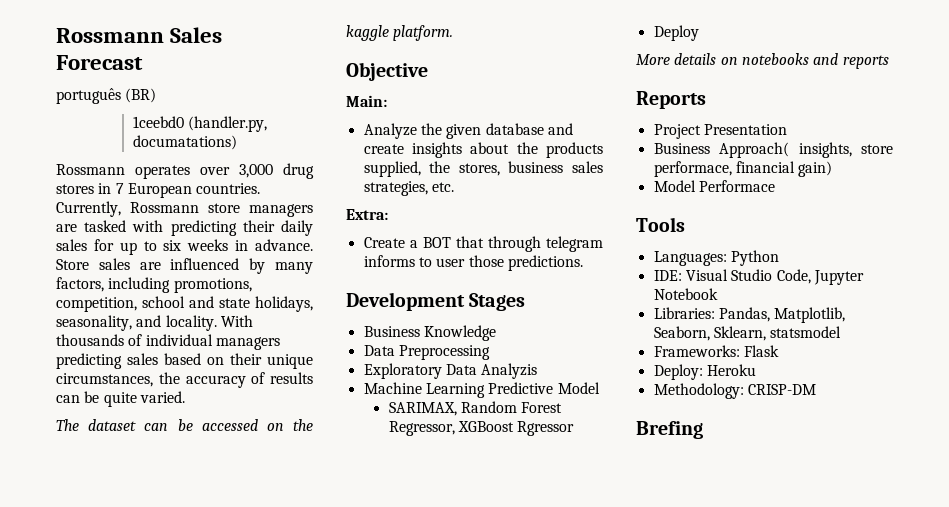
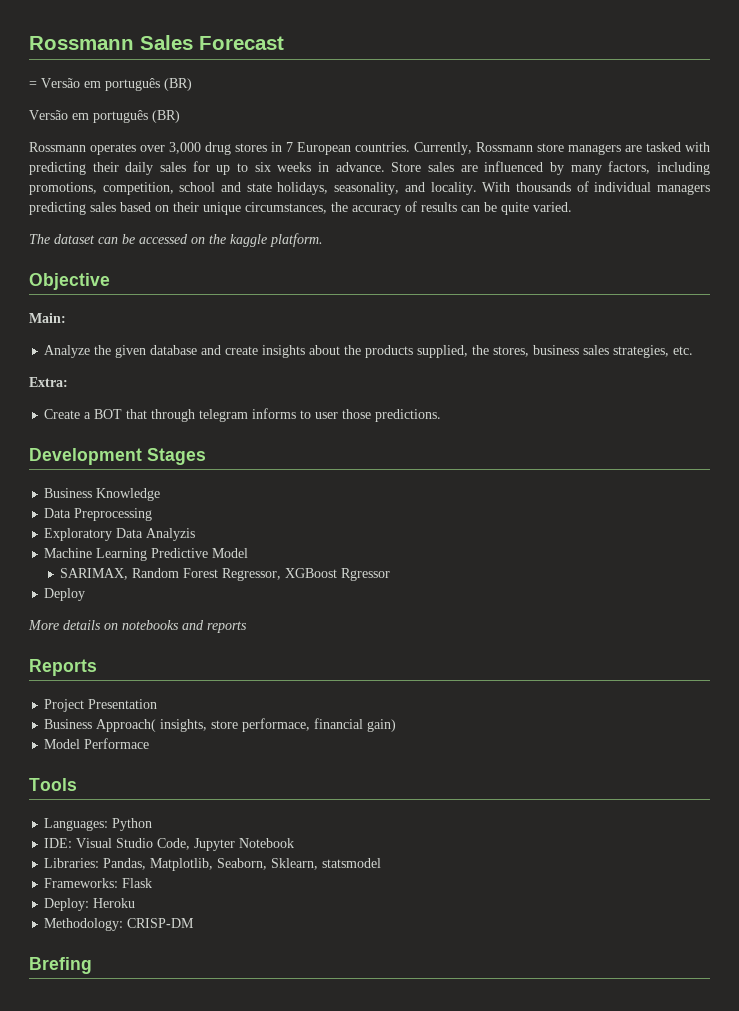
- português (BR)
- 1ceebd0 (handler.py, documatations)
+ = Versão em português (BR)
+ Versão em português (BR)

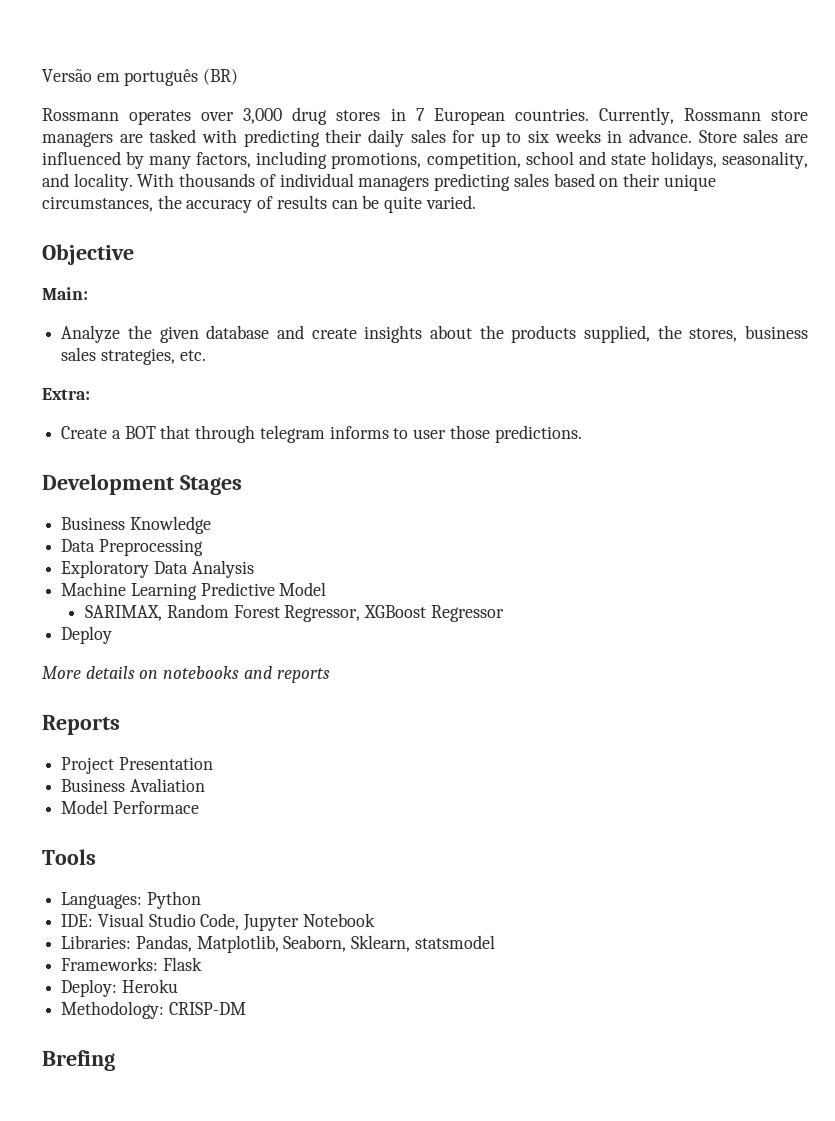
- Rossmann Sales Forecast
- = Versão em português (BR)
- The dataset can be accessed on the kaggle platform.
- Exploratory Data Analyzis
+ Exploratory Data Analysis
- SARIMAX, Random Forest Regressor, XGBoost Rgressor
+ SARIMAX, Random Forest Regressor, XGBoost Regressor
- Business Approach( insights, store performace, financial gain)
+ Business Avaliation

